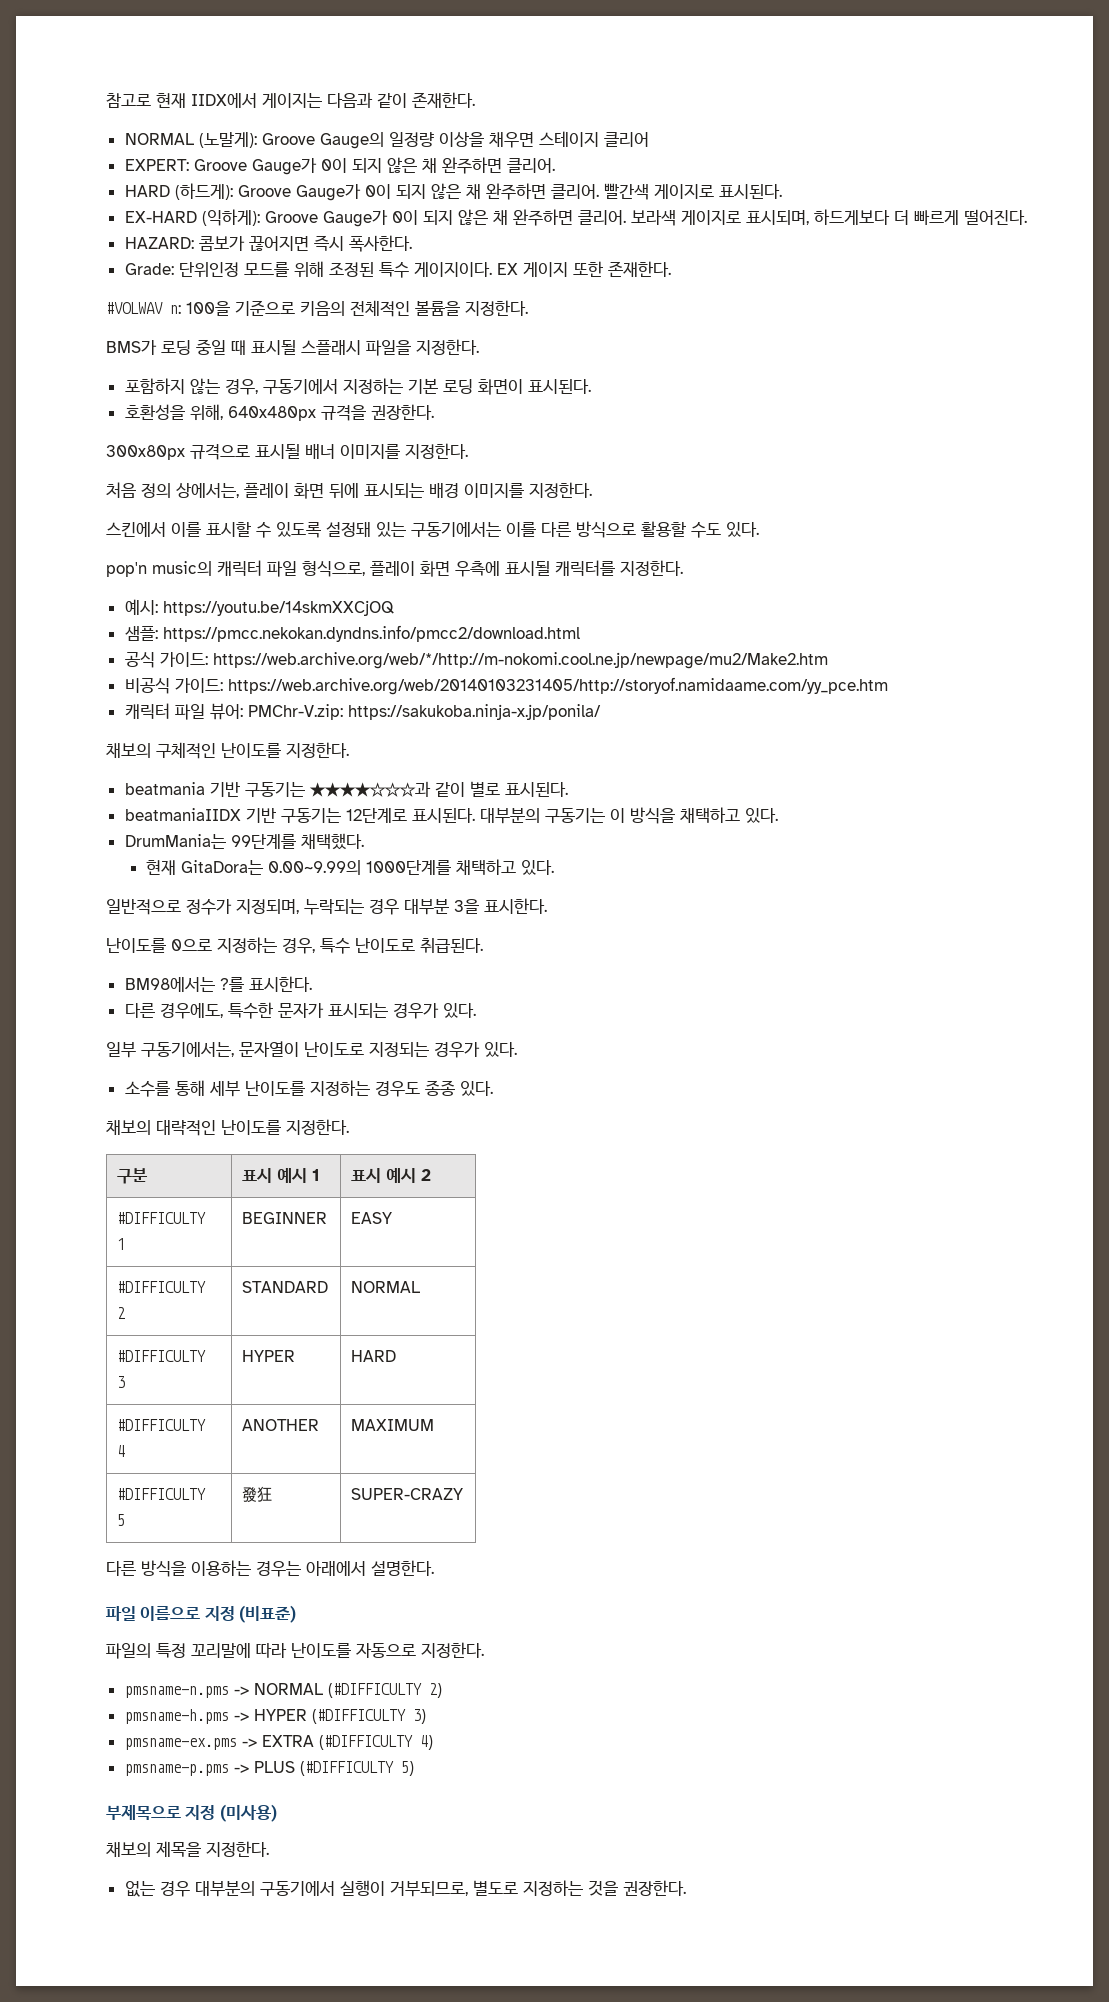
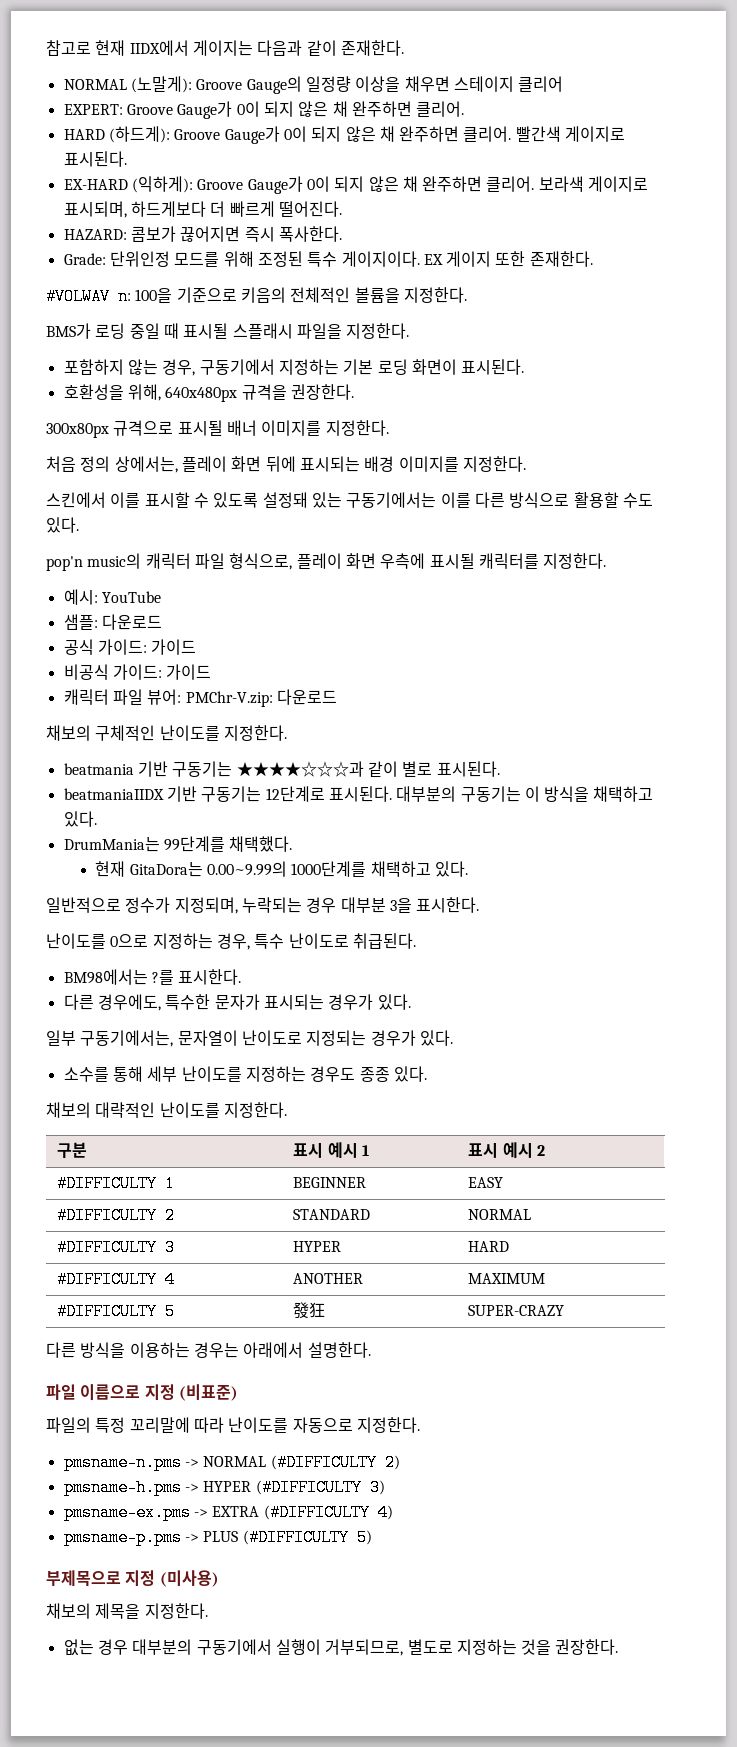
- 예시: https://youtu.be/14skmXXCjOQ
+ 예시: YouTube
- 샘플: https://pmcc.nekokan.dyndns.info/pmcc2/download.html
+ 샘플: 다운로드
- 공식 가이드: https://web.archive.org/web/*/http://m-nokomi.cool.ne.jp/newpage/mu2/Make2.htm
+ 공식 가이드: 가이드
- 비공식 가이드: https://web.archive.org/web/20140103231405/http://storyof.namidaame.com/yy_pce.htm
+ 비공식 가이드: 가이드
- 캐릭터 파일 뷰어: PMChr-V.zip: https://sakukoba.ninja-x.jp/ponila/
+ 캐릭터 파일 뷰어: PMChr-V.zip: 다운로드

